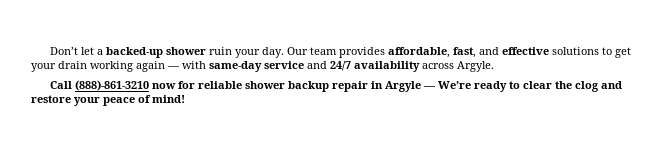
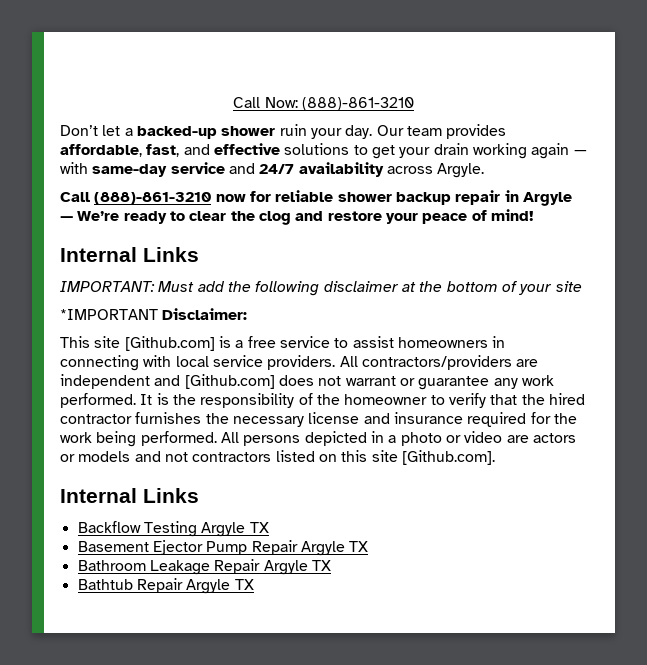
+ Call Now: (888)-861-3210
  Call (888)-861-3210 now for reliable shower backup repair in Argyle — We’re ready to clear the clog and restore your peace of mind!
+ Internal Links
+ IMPORTANT: Must add the following disclaimer at the bottom of your site
+ *IMPORTANT Disclaimer:
+ This site [Github.com] is a free service to assist homeowners in connecting with local service providers. All contractors/providers are independent and [Github.com] does not warrant or guarantee any work performed. It is the responsibility of the homeowner to verify that the hired contractor furnishes the necessary license and insurance required for the work being performed. All persons depicted in a photo or video are actors or models and not contractors listed on this site [Github.com].
+ Internal Links
+ Backflow Testing Argyle TX
+ Basement Ejector Pump Repair Argyle TX
+ Bathroom Leakage Repair Argyle TX
+ Bathtub Repair Argyle TX

